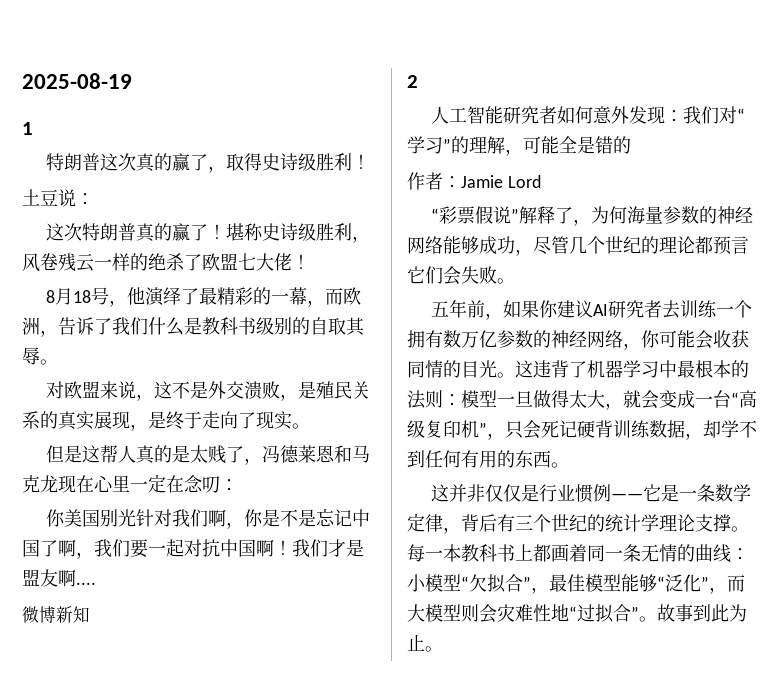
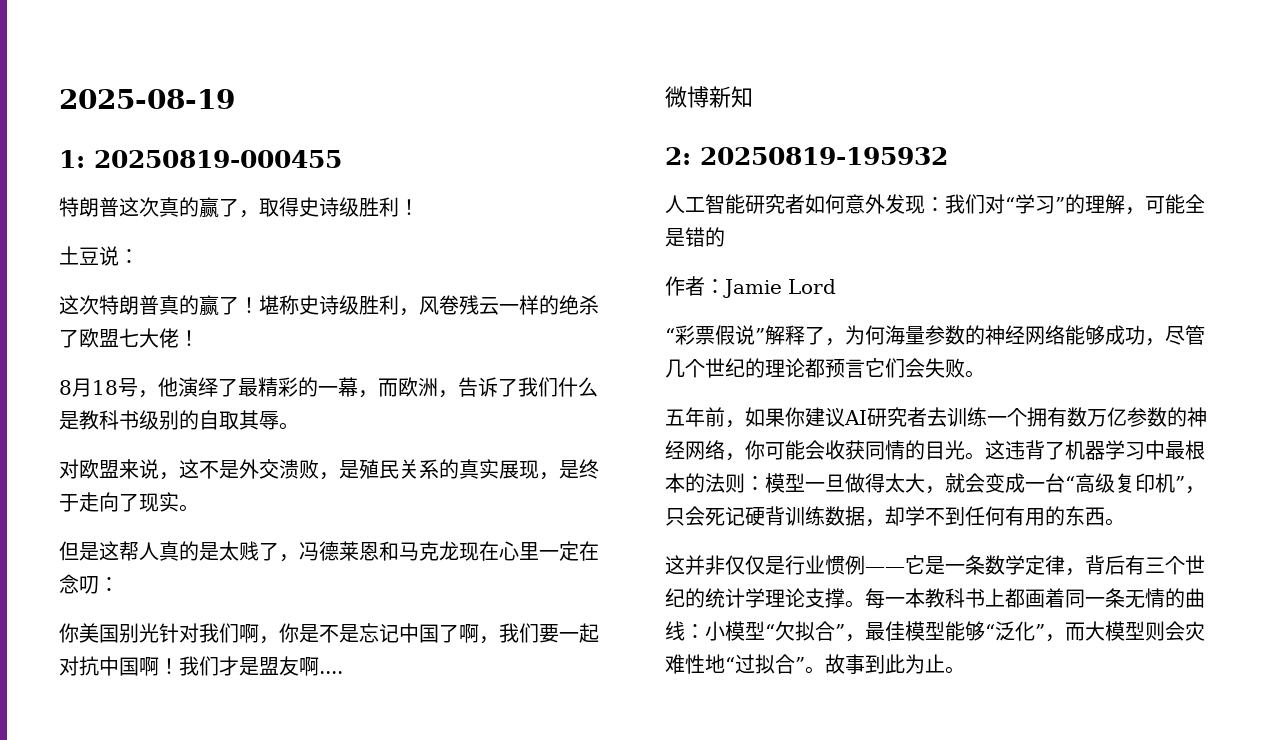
- 1
+ 1: 20250819-000455
- 2
+ 2: 20250819-195932

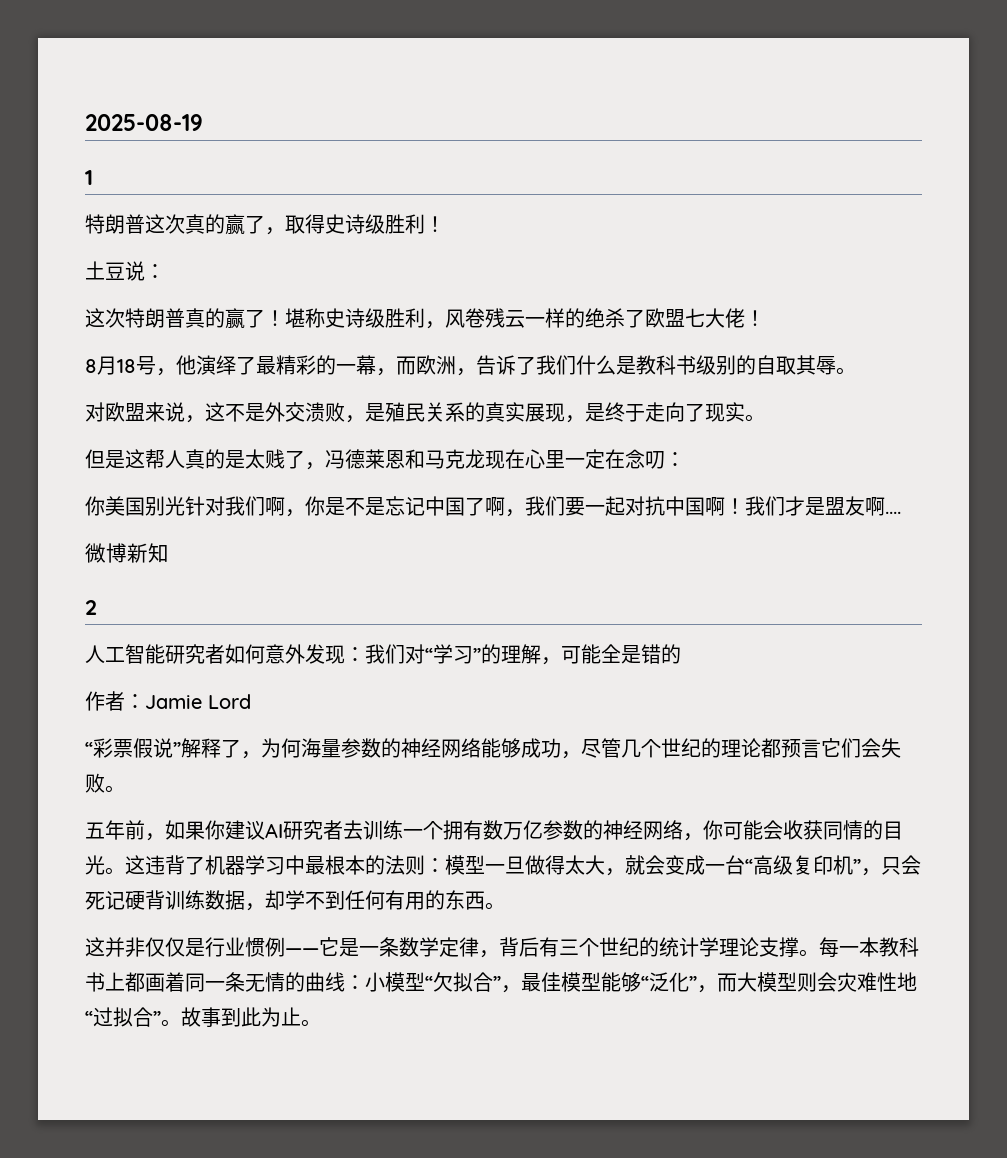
- 1: 20250819-000455
+ 1
- 2: 20250819-195932
+ 2

